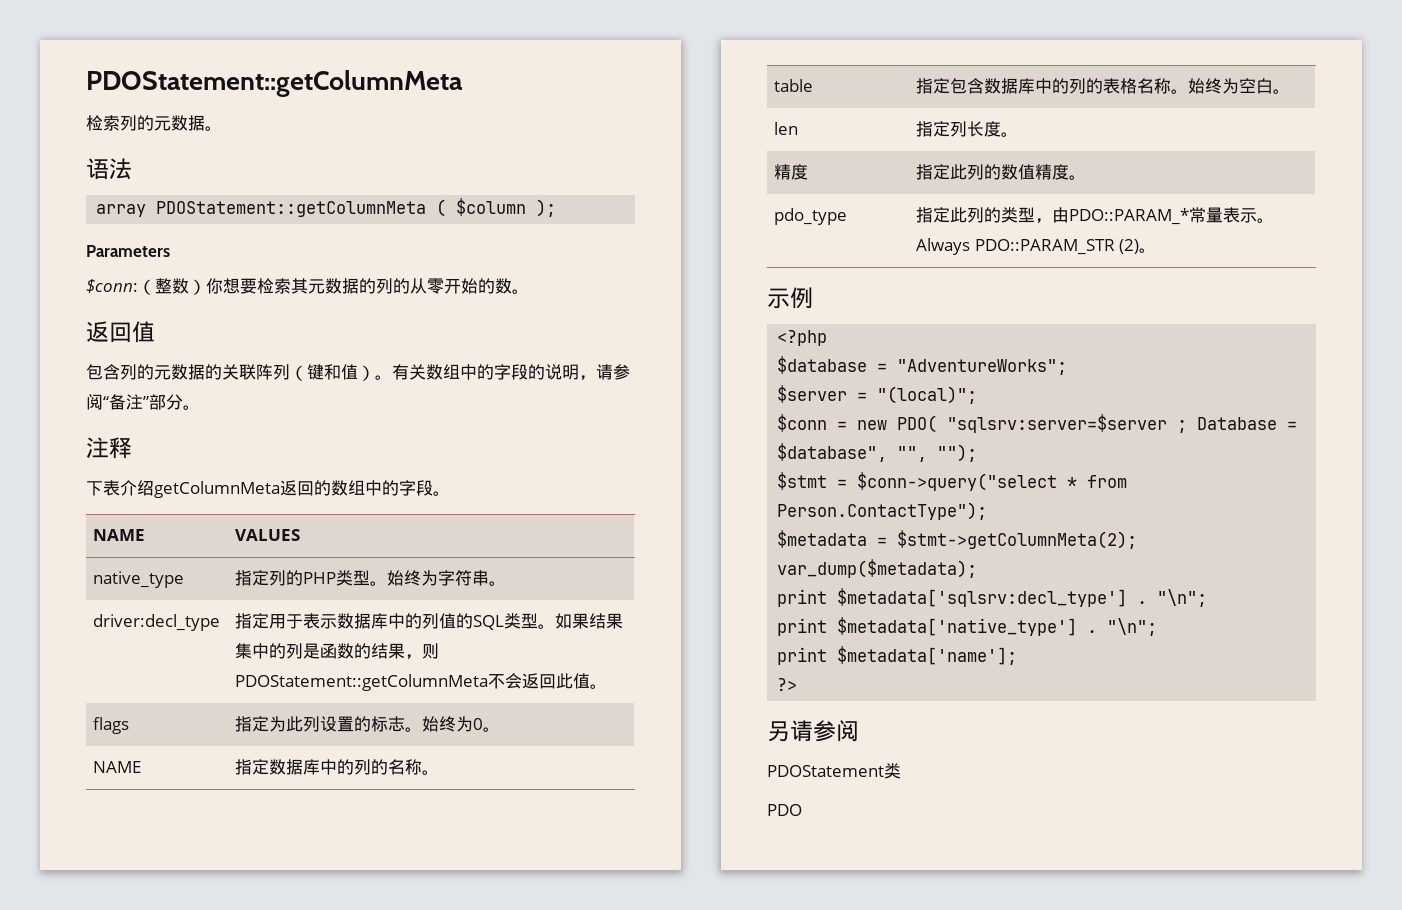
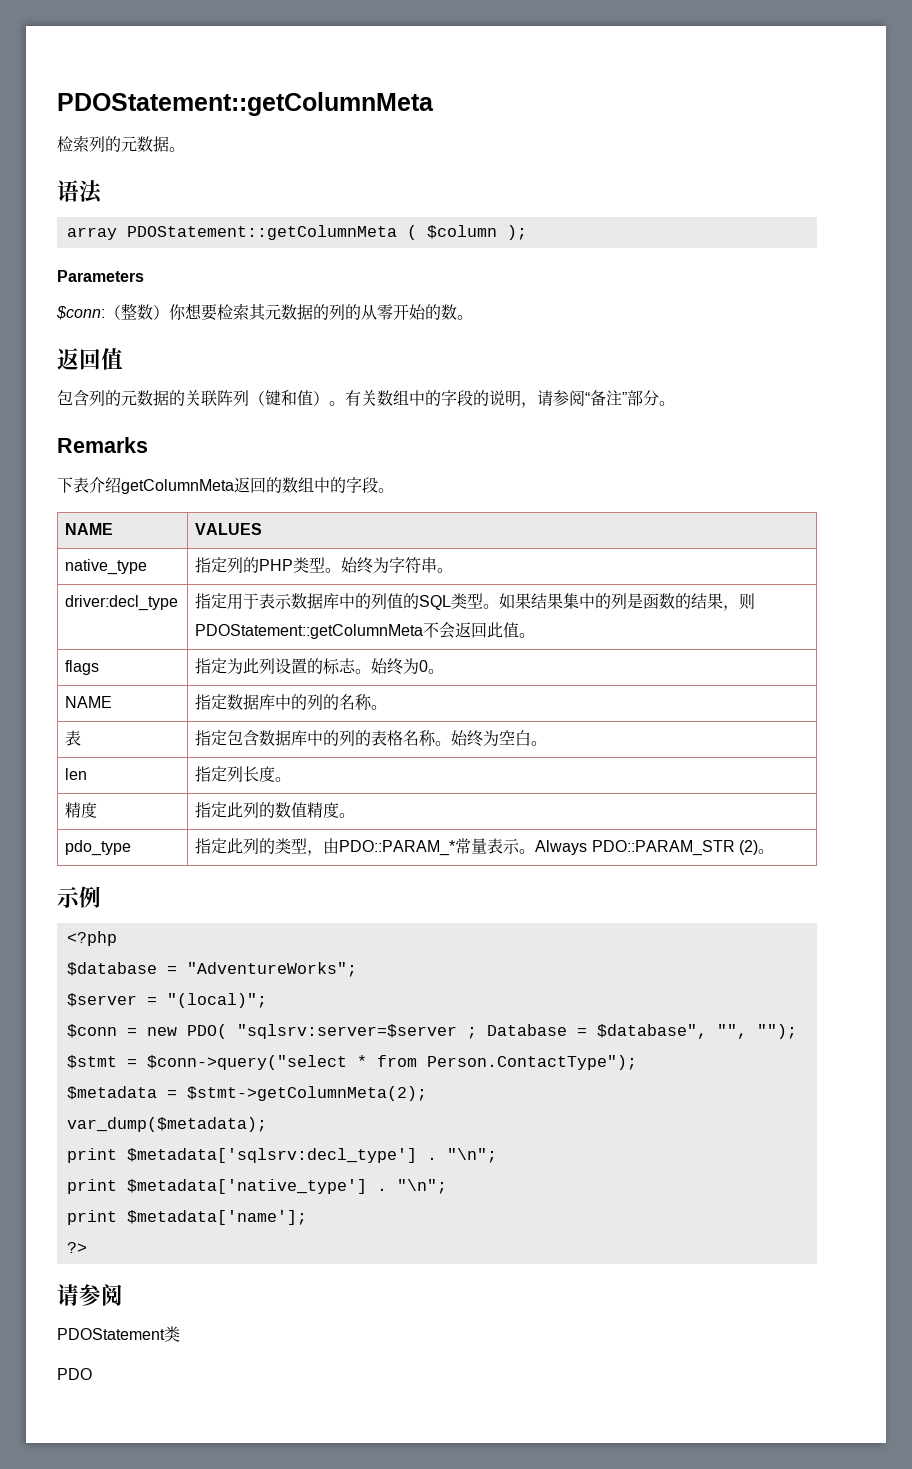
- 注释
+ Remarks
- table | 指定包含数据库中的列的表格名称。始终为空白。
+ 表 | 指定包含数据库中的列的表格名称。始终为空白。
  ?>
- 另请参阅
+ 请参阅

